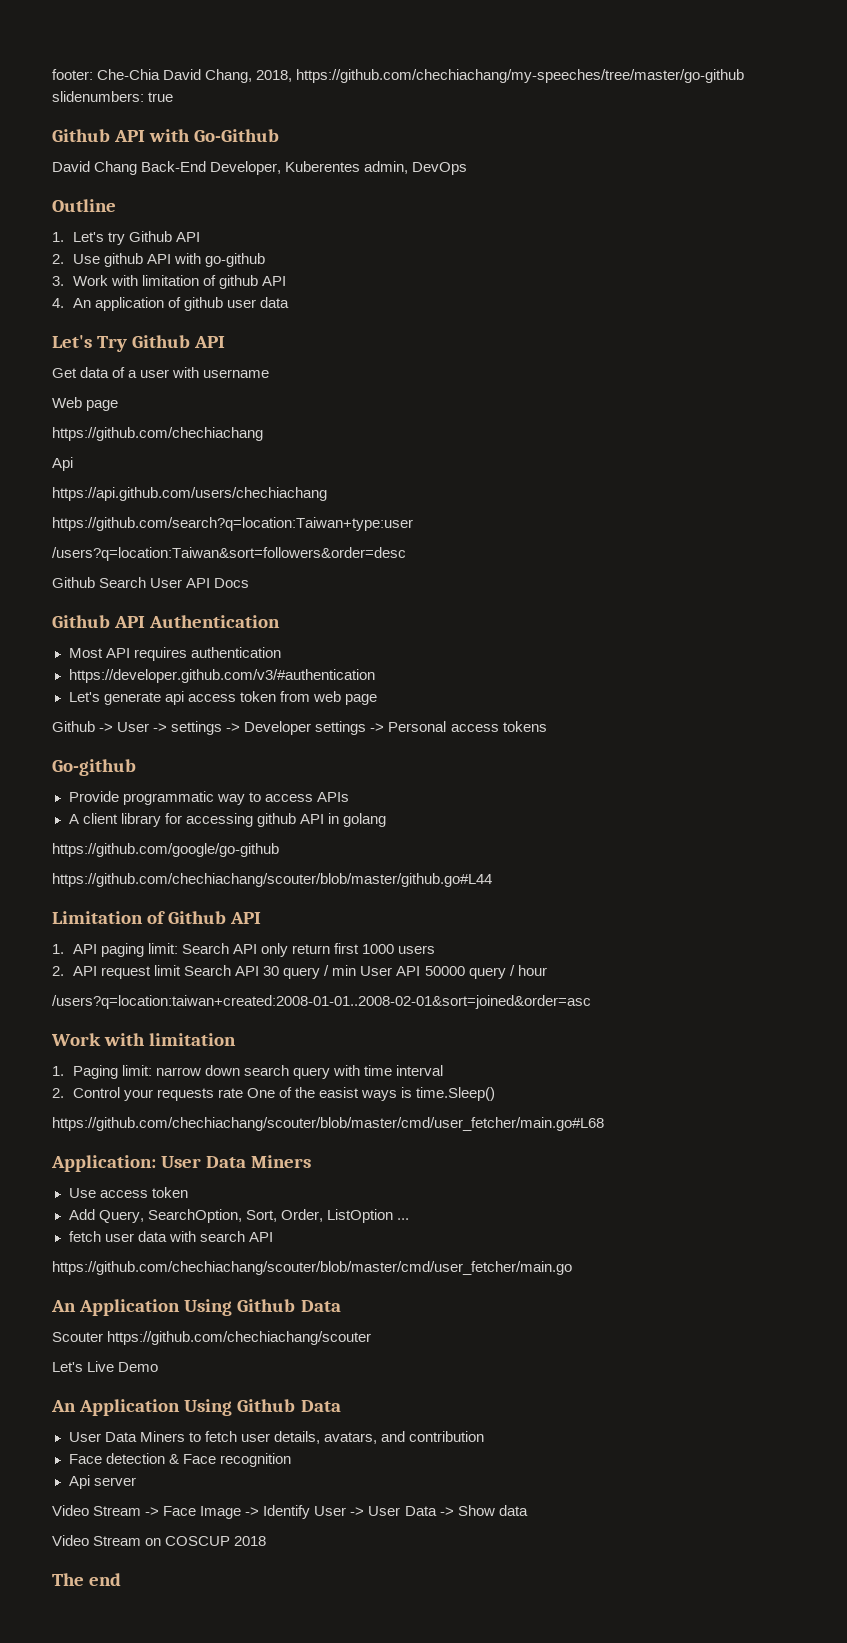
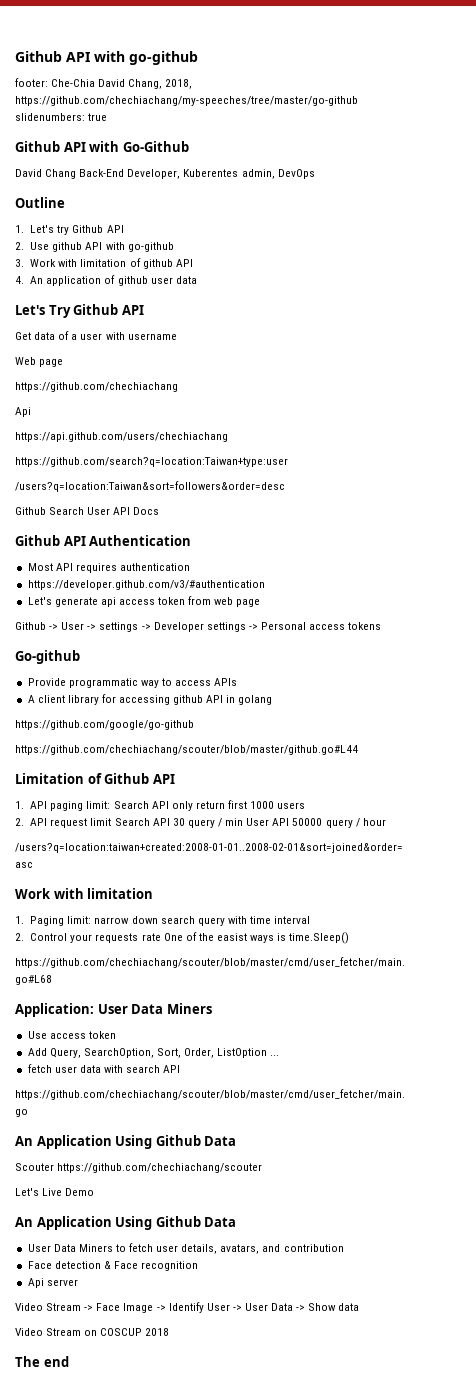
+ Github API with go-github

